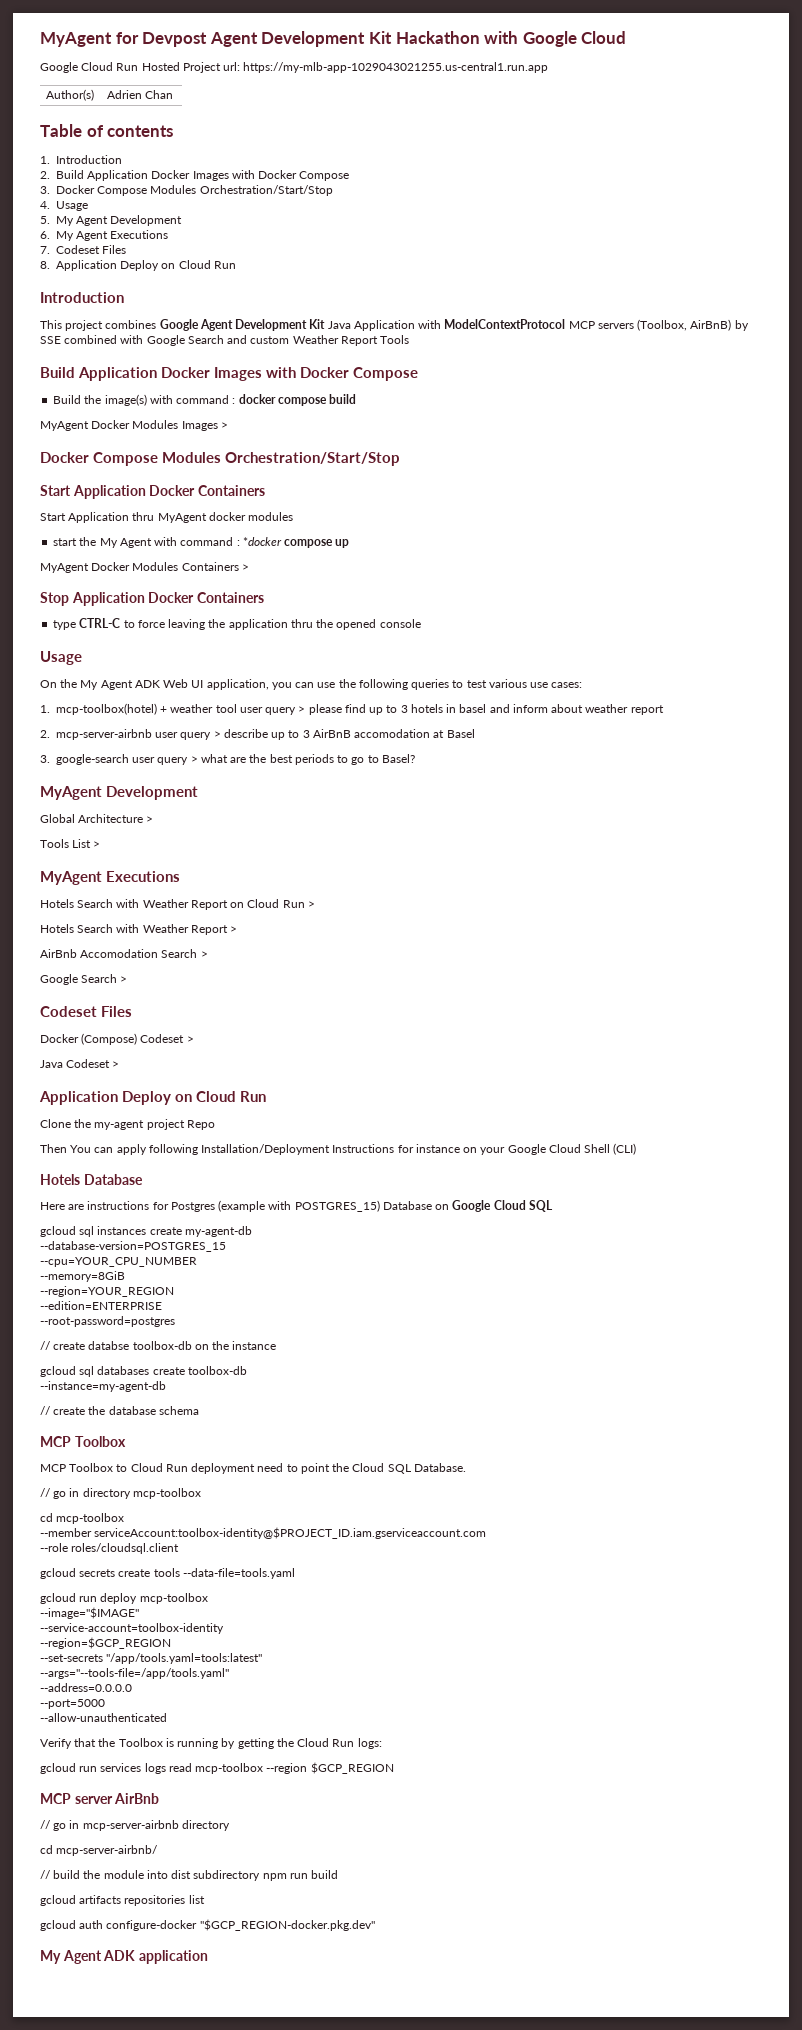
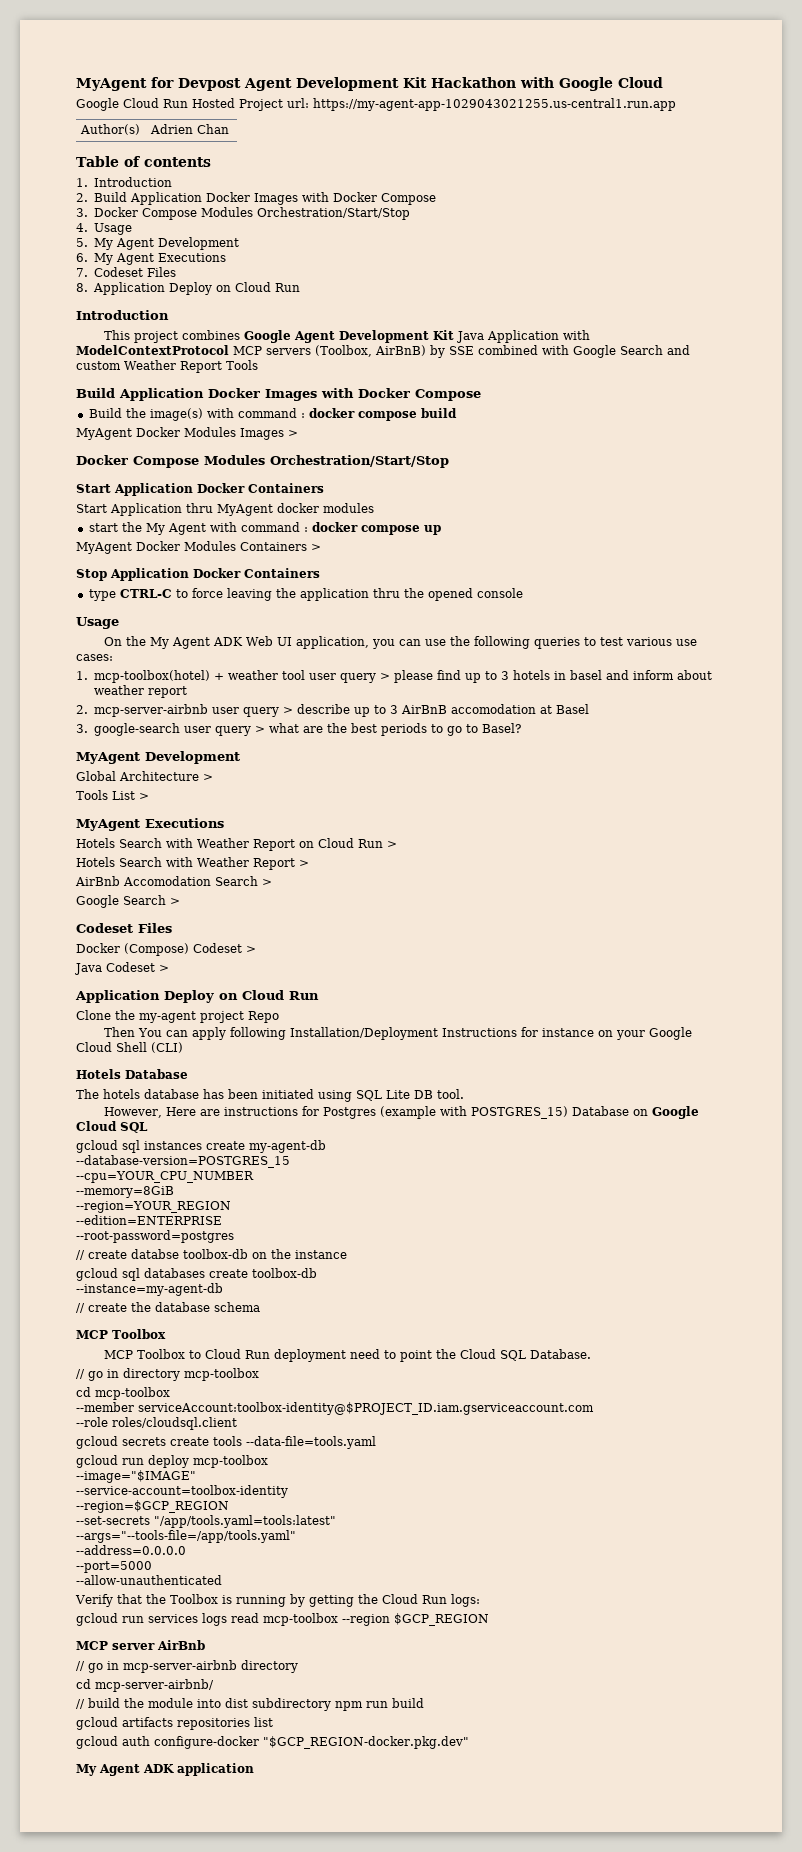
- Google Cloud Run Hosted Project url: https://my-mlb-app-1029043021255.us-central1.run.app
+ Google Cloud Run Hosted Project url: https://my-agent-app-1029043021255.us-central1.run.app
- start the My Agent with command : *docker compose up
+ start the My Agent with command : docker compose up
- Here are instructions for Postgres (example with POSTGRES_15) Database on Google Cloud SQL
+ The hotels database has been initiated using SQL Lite DB tool.
+ However, Here are instructions for Postgres (example with POSTGRES_15) Database on Google Cloud SQL

